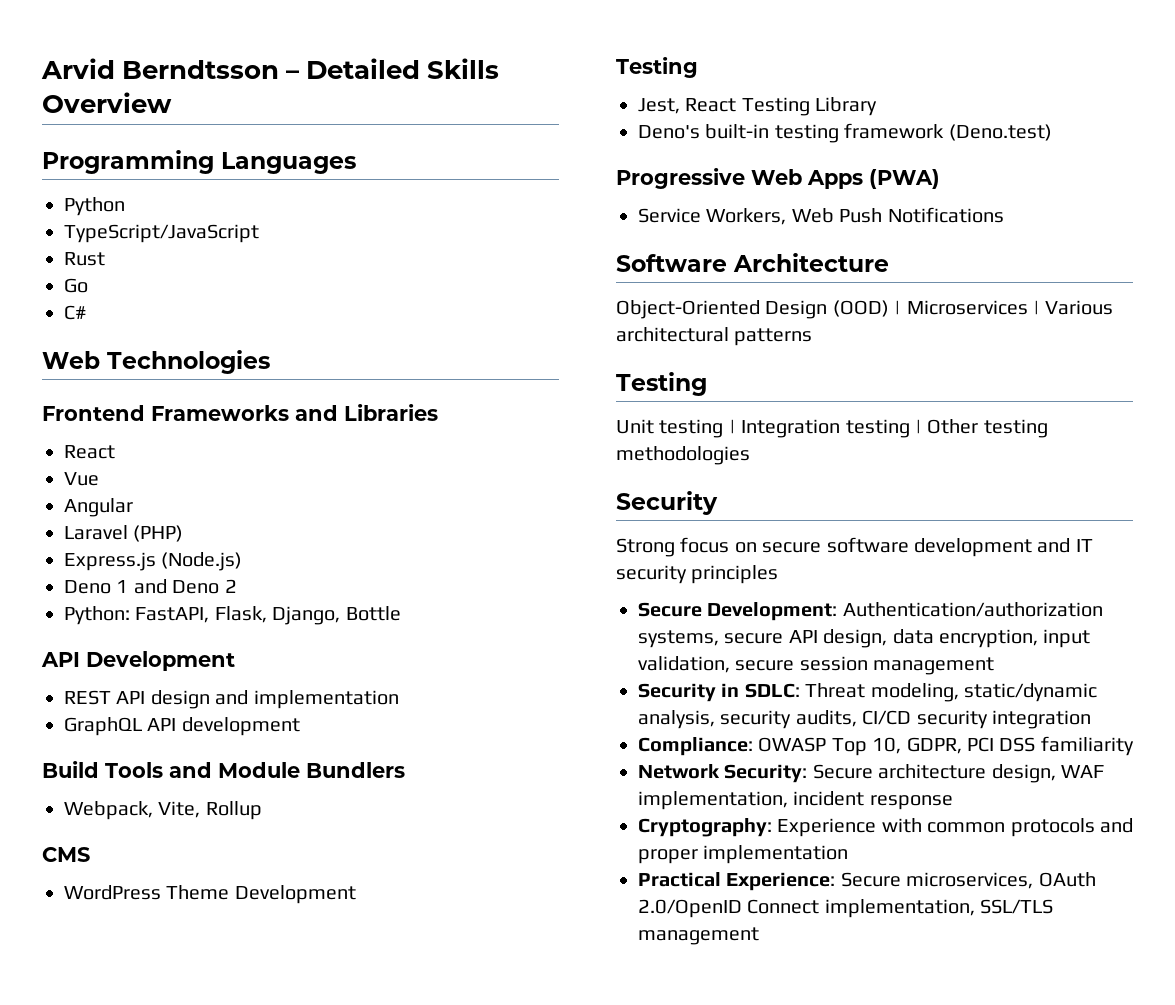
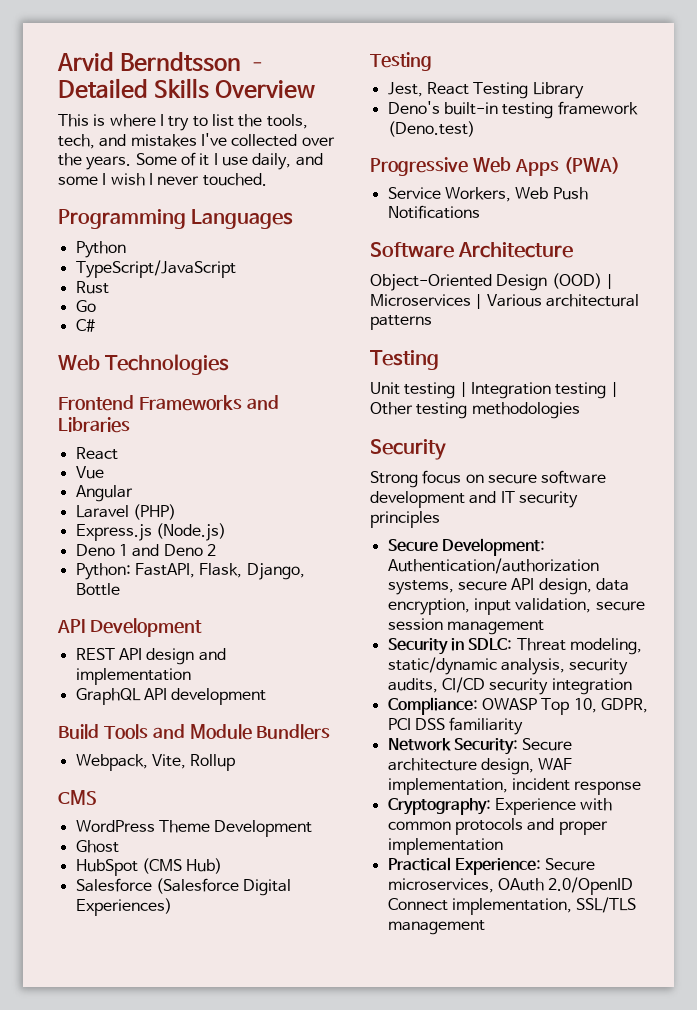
+ This is where I try to list the tools, tech, and mistakes I've collected over the years. Some of it I use daily, and some I wish I never touched.
+ Ghost
+ HubSpot (CMS Hub)
+ Salesforce (Salesforce Digital Experiences)

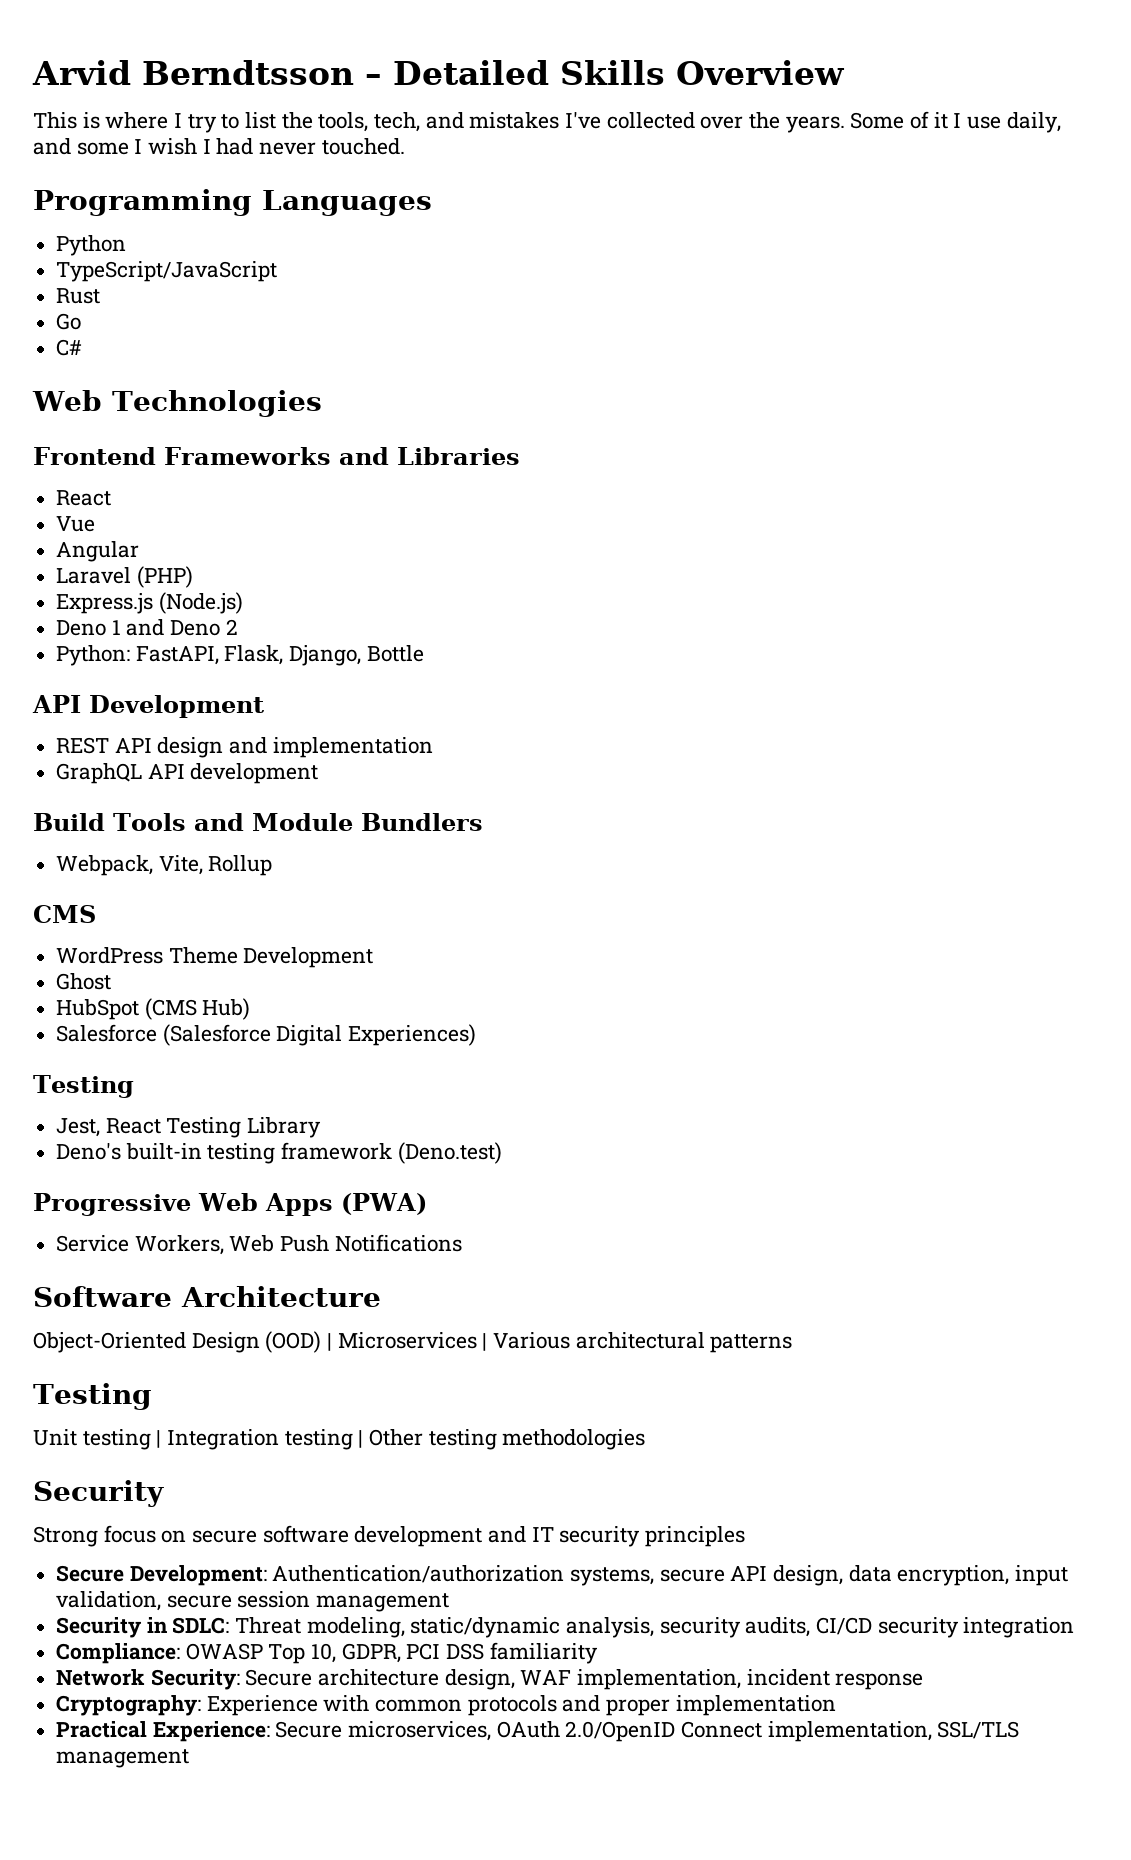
- Some of it I use daily, and some I wish I never touched.
+ Some of it I use daily, and some I wish I had never touched.

